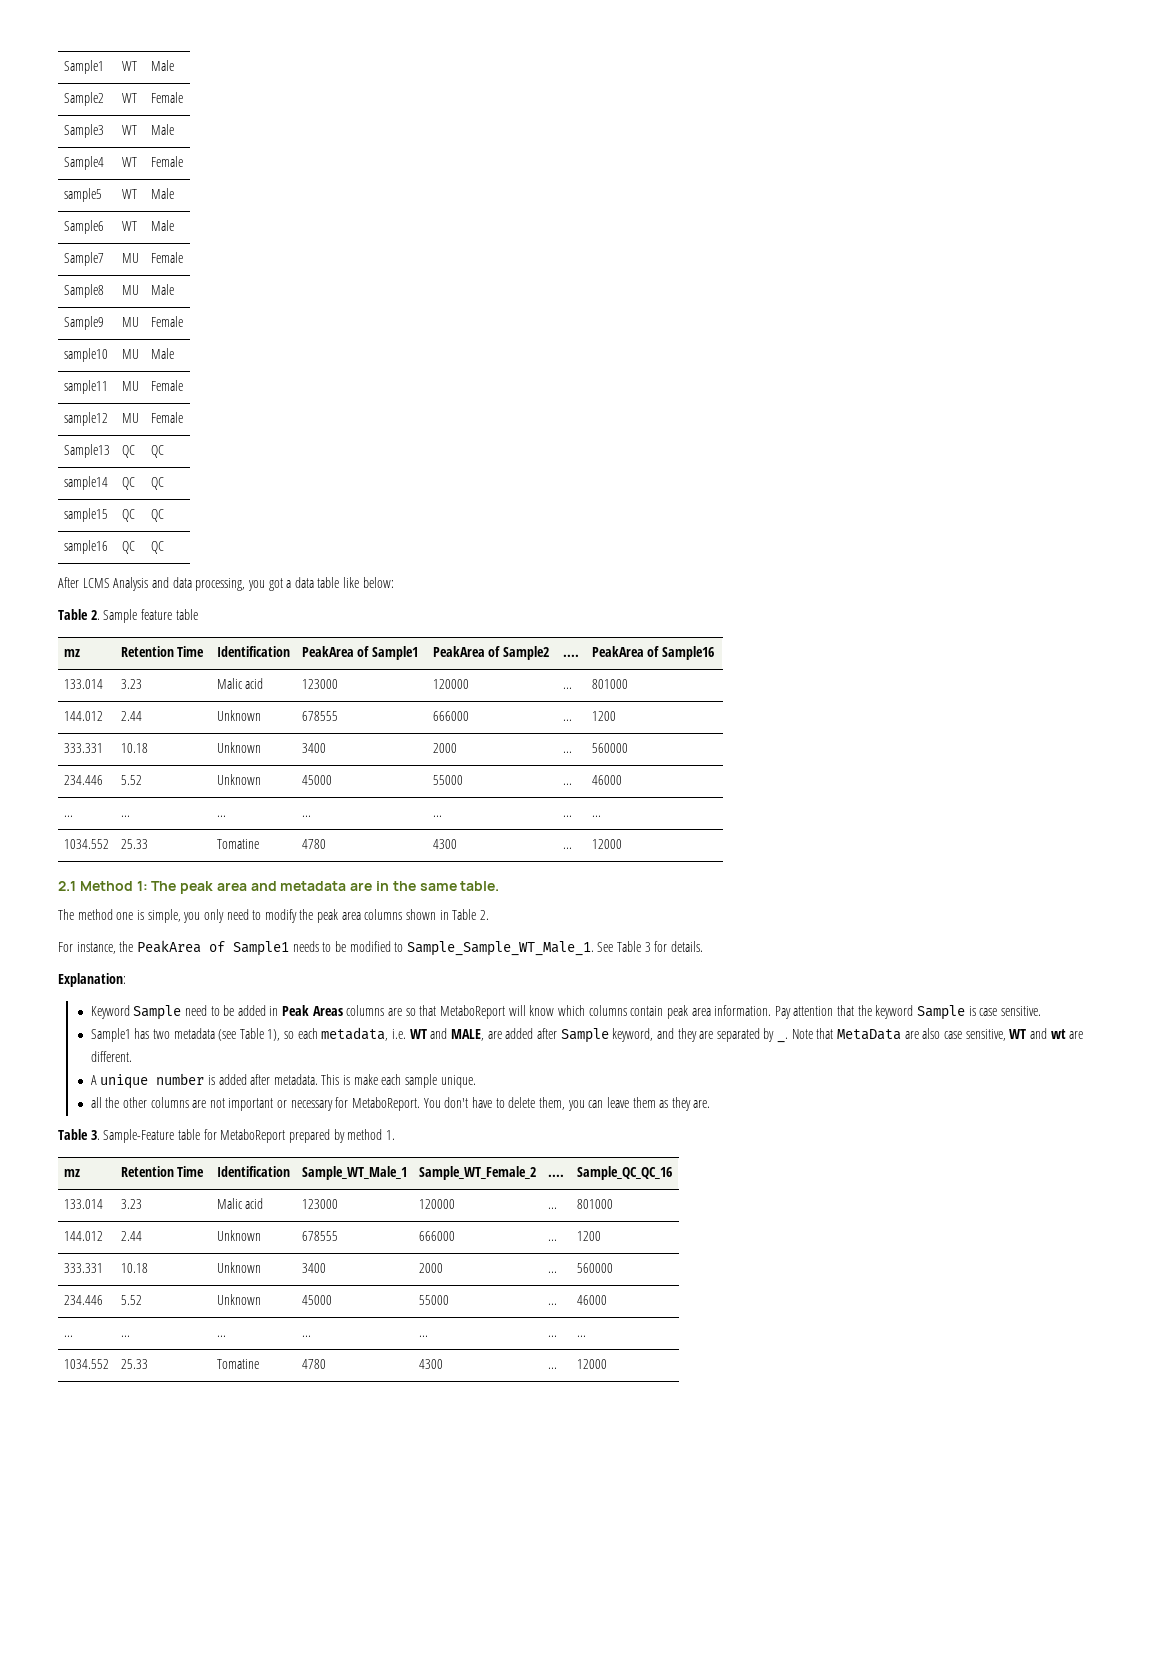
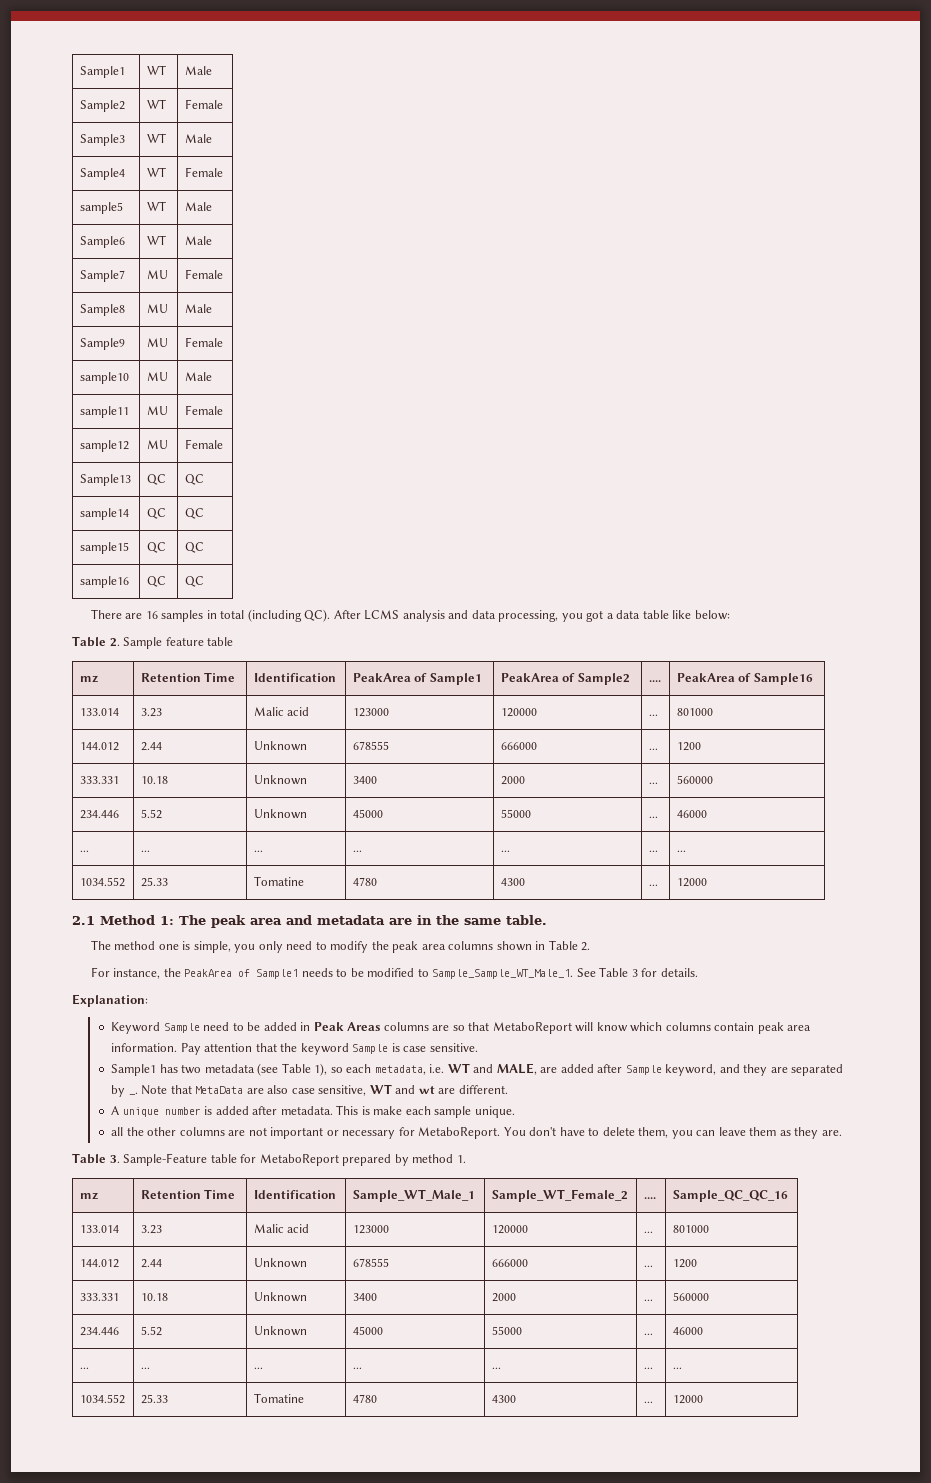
- After LCMS Analysis and data processing, you got a data table like below:
+ There are 16 samples in total (including QC). After LCMS analysis and data processing, you got a data table like below:

